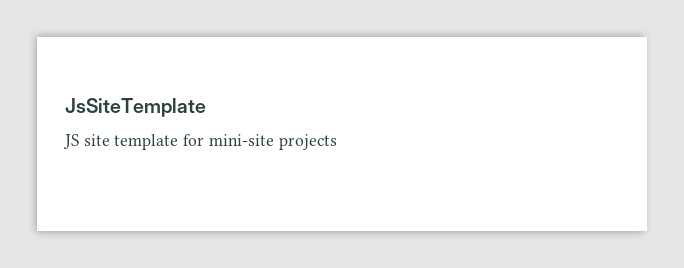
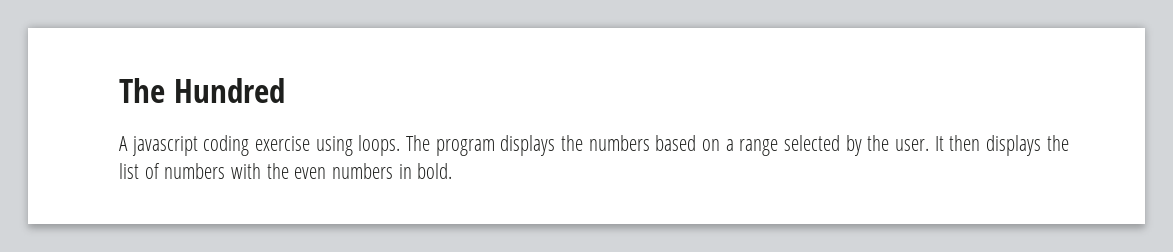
- JsSiteTemplate
- JS site template for mini-site projects
+ The Hundred
+ A javascript coding exercise using loops. The program displays the numbers based on a range selected by the user. It then displays the list of numbers with the even numbers in bold.

